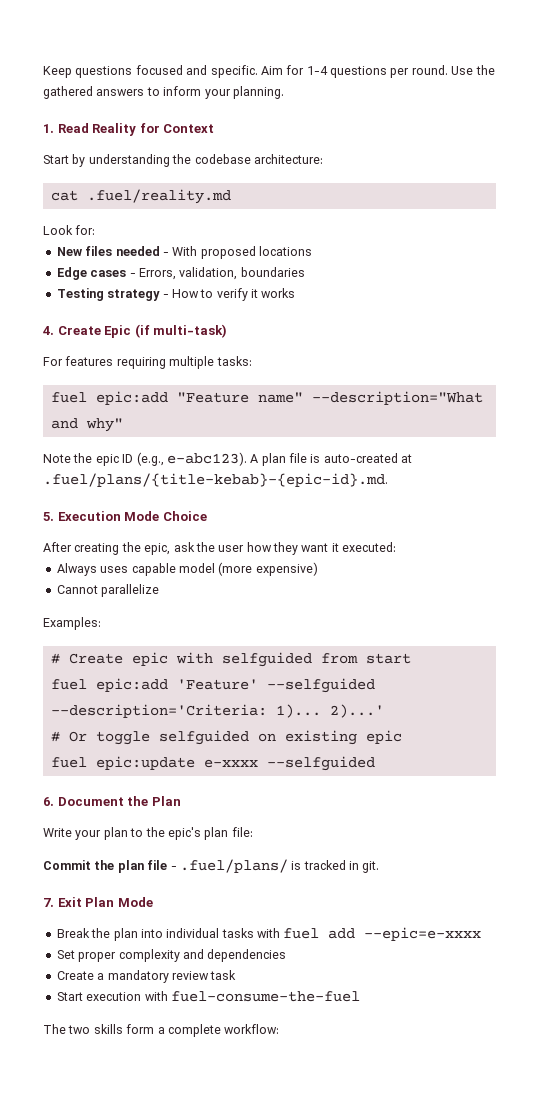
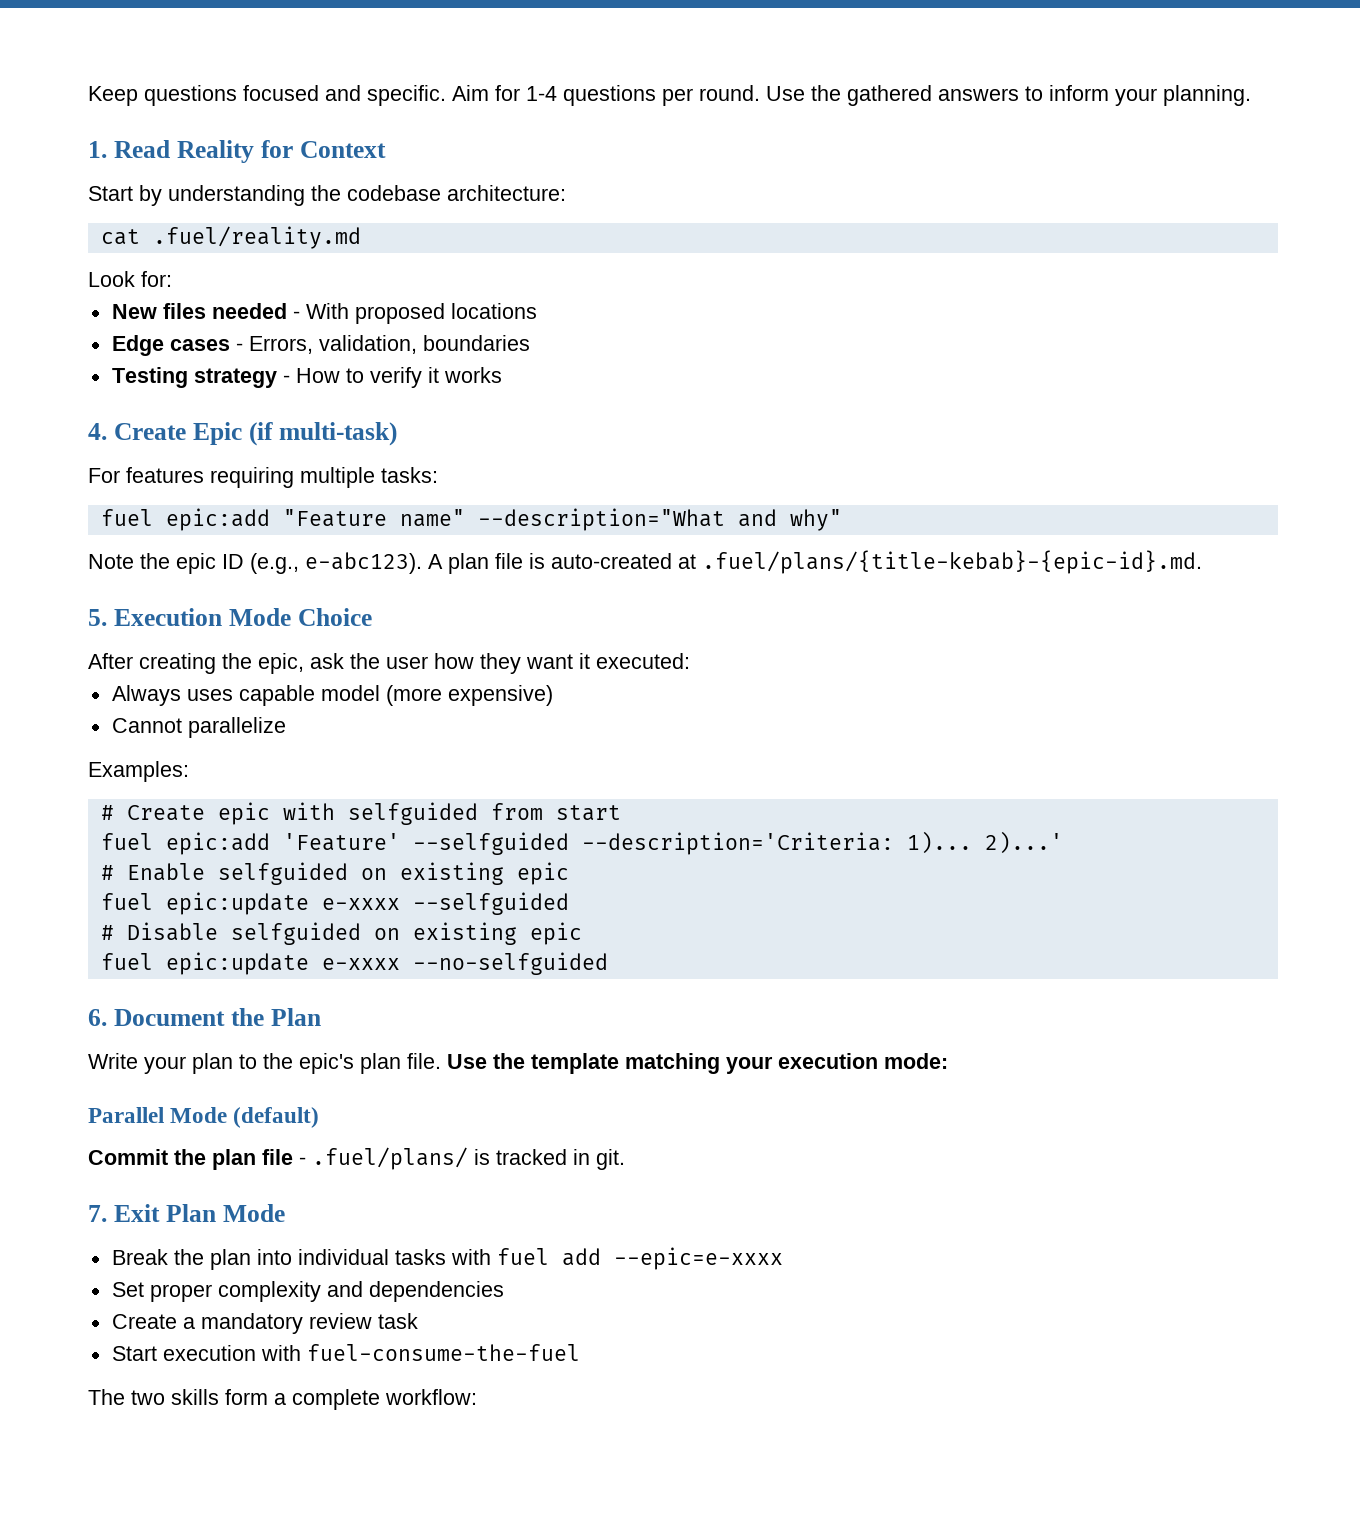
- # Or toggle selfguided on existing epic
+ # Enable selfguided on existing epic
+ # Disable selfguided on existing epic
+ fuel epic:update e-xxxx --no-selfguided
- Write your plan to the epic's plan file:
+ Write your plan to the epic's plan file. Use the template matching your execution mode:
+ Parallel Mode (default)

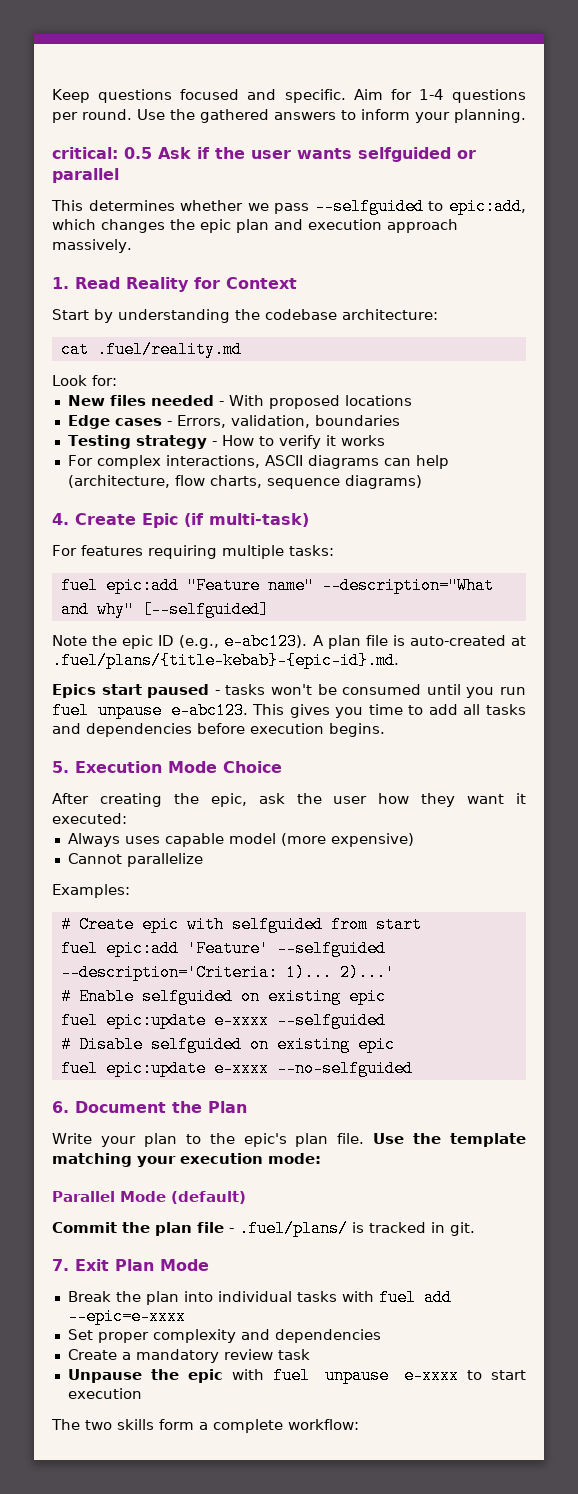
+ critical: 0.5 Ask if the user wants selfguided or parallel
+ This determines whether we pass --selfguided to epic:add, which changes the epic plan and execution approach massively.
+ For complex interactions, ASCII diagrams can help (architecture, flow charts, sequence diagrams)
- fuel epic:add "Feature name" --description="What and why"
+ fuel epic:add "Feature name" --description="What and why" [--selfguided]
+ Epics start paused - tasks won't be consumed until you run fuel unpause e-abc123. This gives you time to add all tasks and dependencies before execution begins.
- Start execution with fuel-consume-the-fuel
+ Unpause the epic with fuel unpause e-xxxx to start execution

